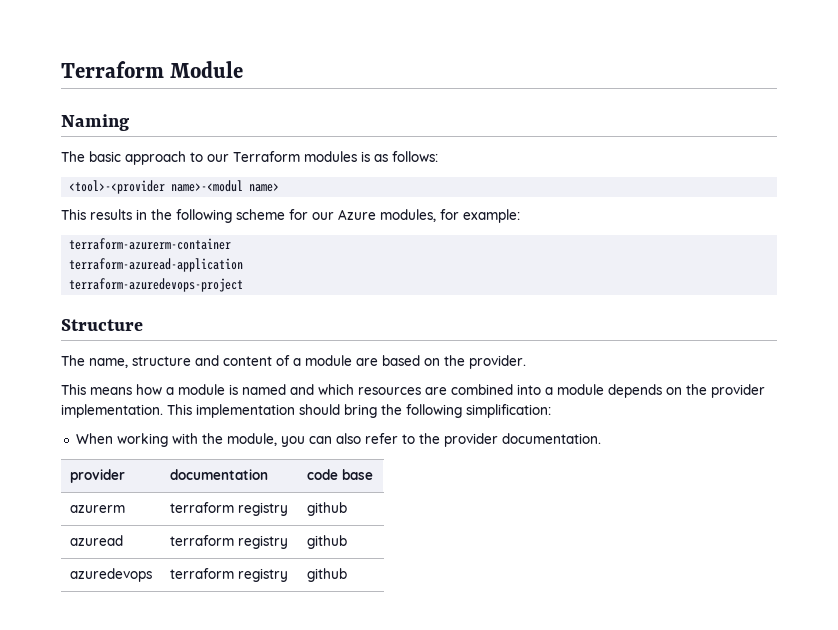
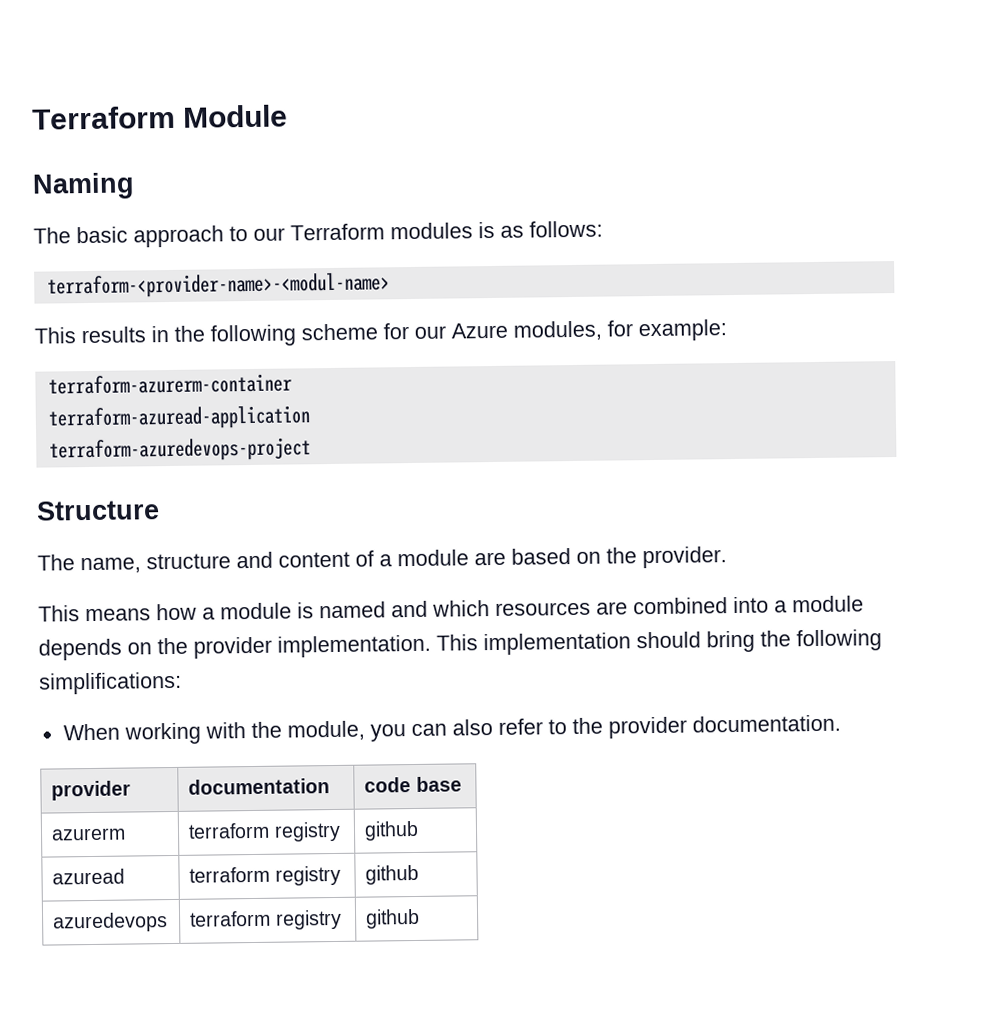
- <tool>-<provider name>-<modul name>
+ terraform-<provider-name>-<modul-name>
- This implementation should bring the following simplification:
+ This implementation should bring the following simplifications:

